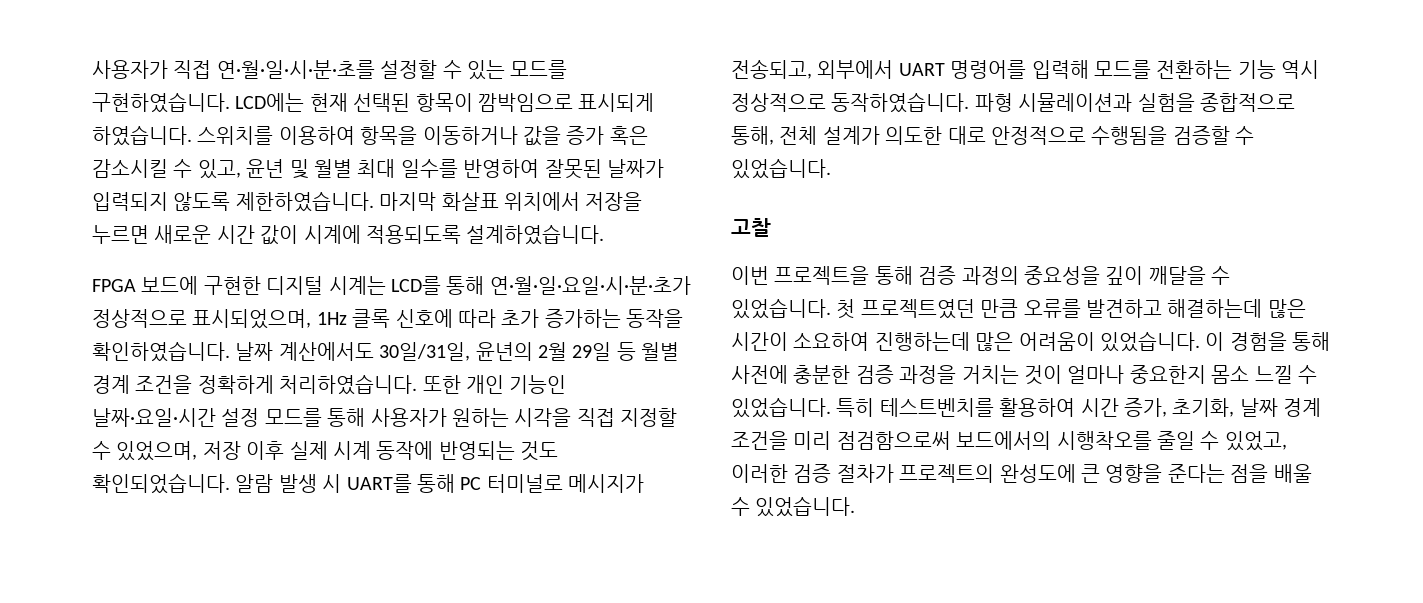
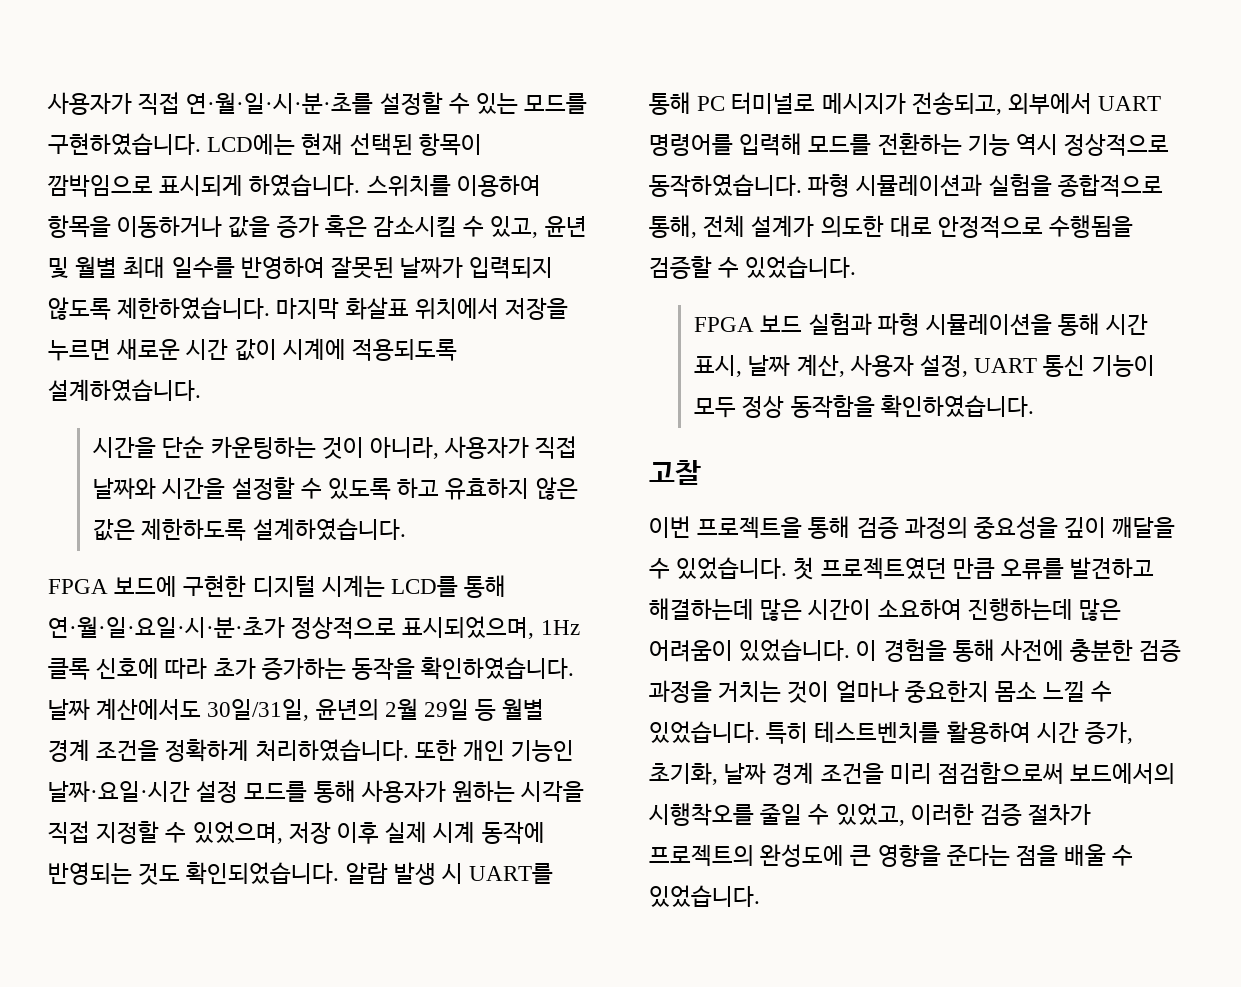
+ 시간을 단순 카운팅하는 것이 아니라, 사용자가 직접 날짜와 시간을 설정할 수 있도록 하고 유효하지 않은 값은 제한하도록 설계하였습니다.
+ FPGA 보드 실험과 파형 시뮬레이션을 통해 시간 표시, 날짜 계산, 사용자 설정, UART 통신 기능이 모두 정상 동작함을 확인하였습니다.

